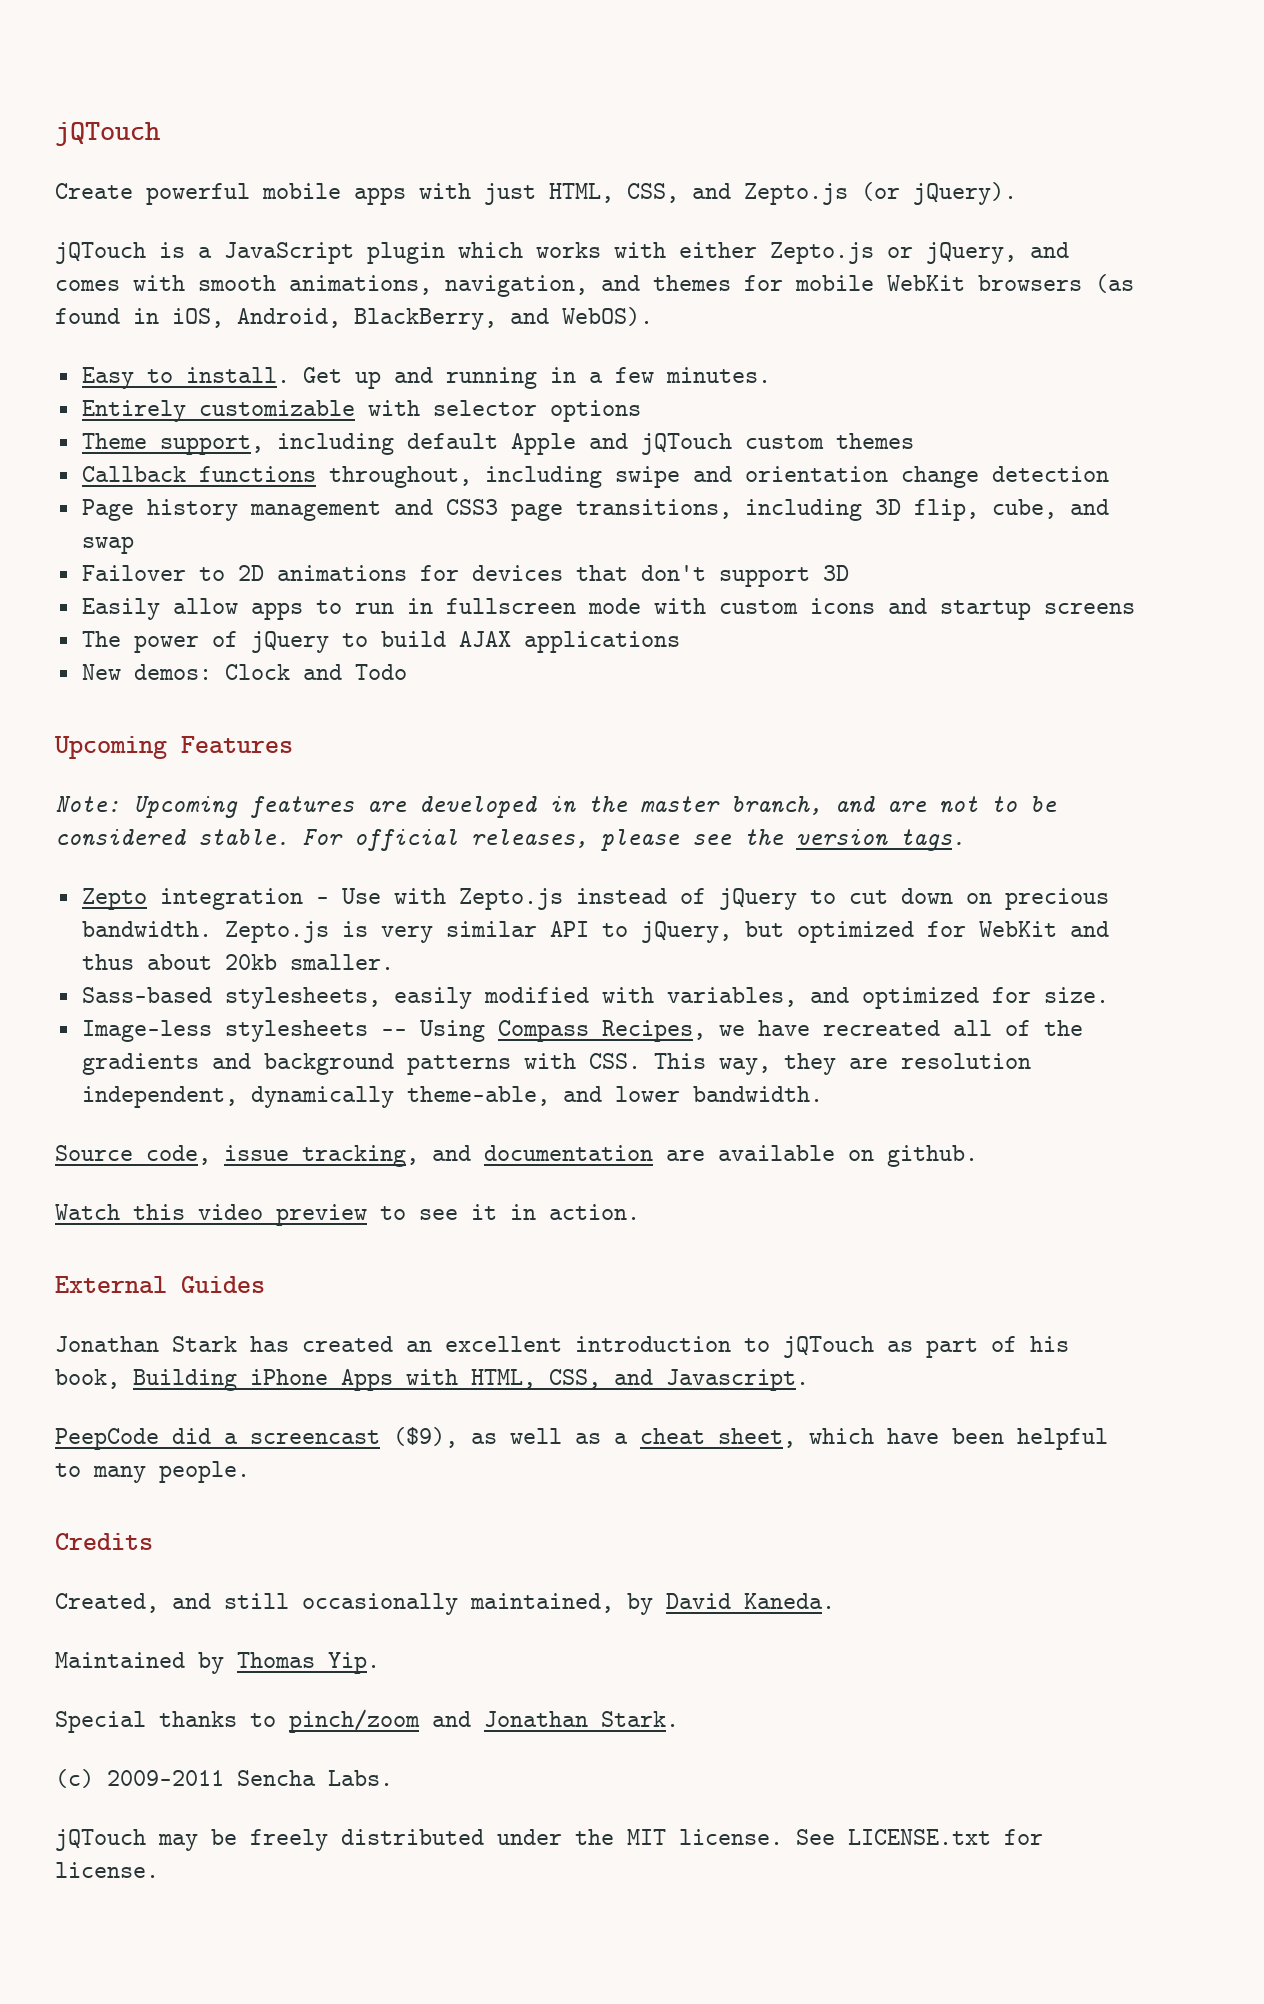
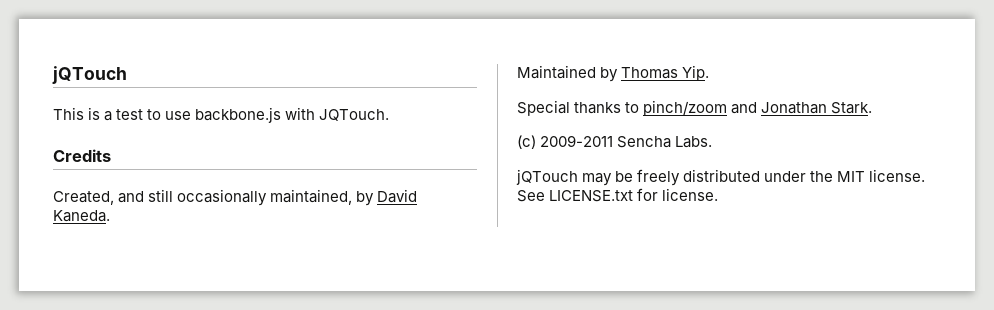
- Create powerful mobile apps with just HTML, CSS, and Zepto.js (or jQuery).
- jQTouch is a JavaScript plugin which works with either Zepto.js or jQuery, and comes with smooth animations, navigation, and themes for mobile WebKit browsers (as found in iOS, Android, BlackBerry, and WebOS).
- Easy to install. Get up and running in a few minutes.
- Entirely customizable with selector options
- Theme support, including default Apple and jQTouch custom themes
- Callback functions throughout, including swipe and orientation change detection
- Page history management and CSS3 page transitions, including 3D flip, cube, and swap
- Failover to 2D animations for devices that don't support 3D
- Easily allow apps to run in fullscreen mode with custom icons and startup screens
- The power of jQuery to build AJAX applications
- New demos: Clock and Todo
- Upcoming Features
- Note: Upcoming features are developed in the master branch, and are not to be considered stable. For official releases, please see the version tags.
- Zepto integration - Use with Zepto.js instead of jQuery to cut down on precious bandwidth. Zepto.js is very similar API to jQuery, but optimized for WebKit and thus about 20kb smaller.
- Sass-based stylesheets, easily modified with variables, and optimized for size.
- Image-less stylesheets -- Using Compass Recipes, we have recreated all of the gradients and background patterns with CSS. This way, they are resolution independent, dynamically theme-able, and lower bandwidth.
- Source code, issue tracking, and documentation are available on github.
- Watch this video preview to see it in action.
- External Guides
- Jonathan Stark has created an excellent introduction to jQTouch as part of his book, Building iPhone Apps with HTML, CSS, and Javascript.
- PeepCode did a screencast ($9), as well as a cheat sheet, which have been helpful to many people.
+ This is a test to use backbone.js with JQTouch.

